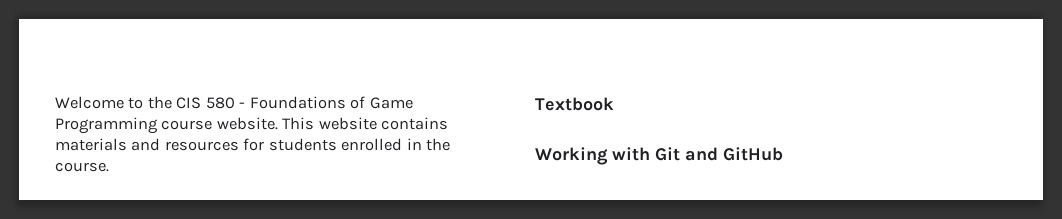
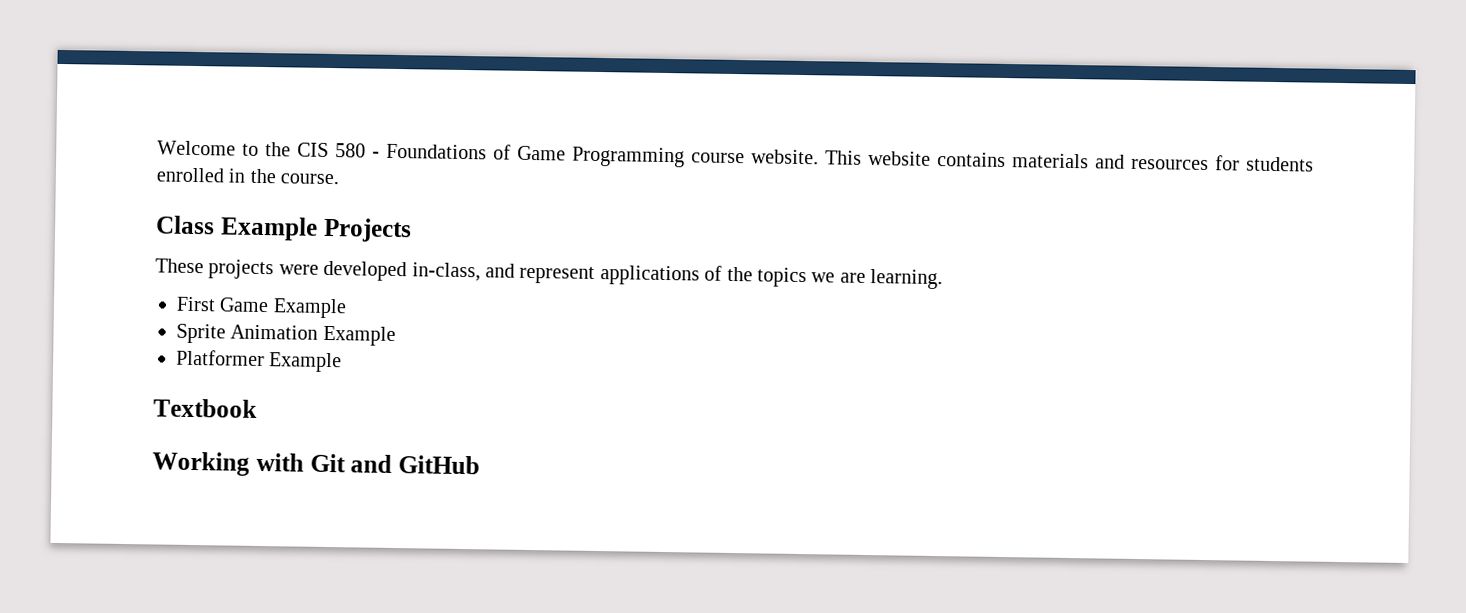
+ Class Example Projects
+ These projects were developed in-class, and represent applications of the topics we are learning.
+ First Game Example
+ Sprite Animation Example
+ Platformer Example

